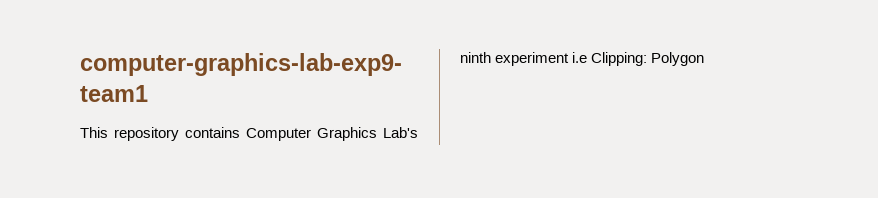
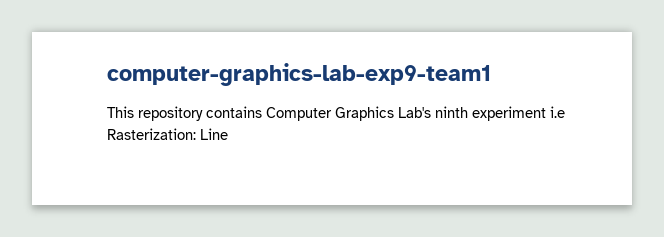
- This repository contains Computer Graphics Lab's ninth experiment i.e Clipping: Polygon
+ This repository contains Computer Graphics Lab's ninth experiment i.e Rasterization: Line

